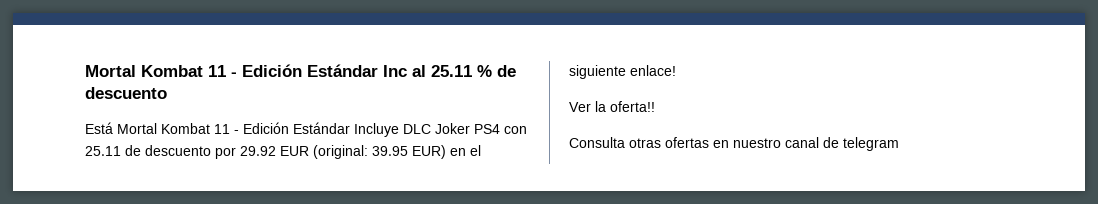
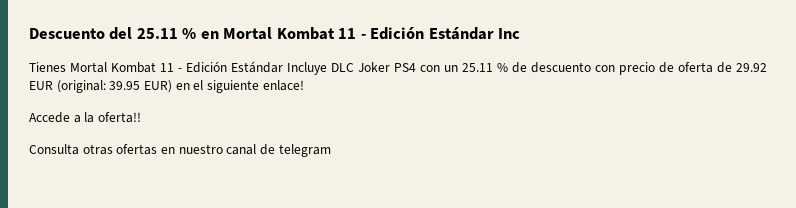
- Mortal Kombat 11 - Edición Estándar Inc al 25.11 % de descuento
- Está Mortal Kombat 11 - Edición Estándar Incluye DLC Joker PS4 con 25.11 de descuento por 29.92 EUR (original: 39.95 EUR) en el siguiente enlace!
+ Descuento del 25.11 % en Mortal Kombat 11 - Edición Estándar Inc
+ Tienes Mortal Kombat 11 - Edición Estándar Incluye DLC Joker PS4 con un 25.11 % de descuento con precio de oferta de 29.92 EUR (original: 39.95 EUR) en el siguiente enlace!
- Ver la oferta!!
+ Accede a la oferta!!

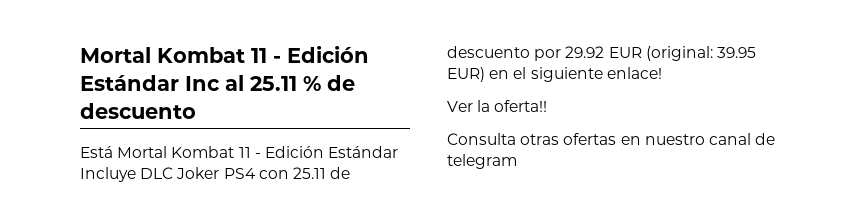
- Descuento del 25.11 % en Mortal Kombat 11 - Edición Estándar Inc
- Tienes Mortal Kombat 11 - Edición Estándar Incluye DLC Joker PS4 con un 25.11 % de descuento con precio de oferta de 29.92 EUR (original: 39.95 EUR) en el siguiente enlace!
+ Mortal Kombat 11 - Edición Estándar Inc al 25.11 % de descuento
+ Está Mortal Kombat 11 - Edición Estándar Incluye DLC Joker PS4 con 25.11 de descuento por 29.92 EUR (original: 39.95 EUR) en el siguiente enlace!
- Accede a la oferta!!
+ Ver la oferta!!

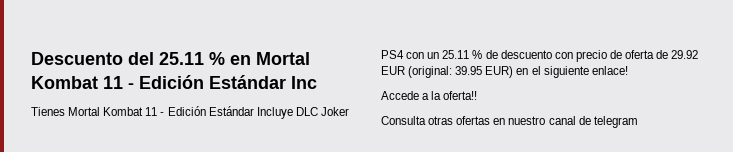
- Mortal Kombat 11 - Edición Estándar Inc al 25.11 % de descuento
- Está Mortal Kombat 11 - Edición Estándar Incluye DLC Joker PS4 con 25.11 de descuento por 29.92 EUR (original: 39.95 EUR) en el siguiente enlace!
+ Descuento del 25.11 % en Mortal Kombat 11 - Edición Estándar Inc
+ Tienes Mortal Kombat 11 - Edición Estándar Incluye DLC Joker PS4 con un 25.11 % de descuento con precio de oferta de 29.92 EUR (original: 39.95 EUR) en el siguiente enlace!
- Ver la oferta!!
+ Accede a la oferta!!

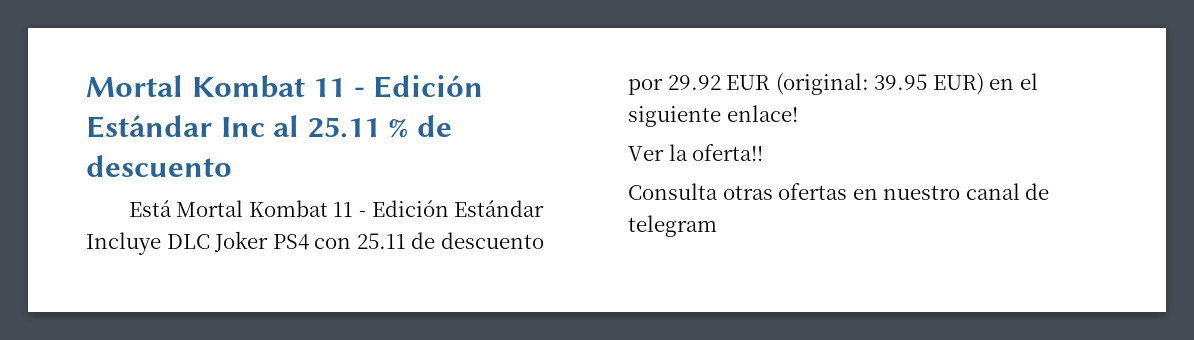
- Descuento del 25.11 % en Mortal Kombat 11 - Edición Estándar Inc
- Tienes Mortal Kombat 11 - Edición Estándar Incluye DLC Joker PS4 con un 25.11 % de descuento con precio de oferta de 29.92 EUR (original: 39.95 EUR) en el siguiente enlace!
+ Mortal Kombat 11 - Edición Estándar Inc al 25.11 % de descuento
+ Está Mortal Kombat 11 - Edición Estándar Incluye DLC Joker PS4 con 25.11 de descuento por 29.92 EUR (original: 39.95 EUR) en el siguiente enlace!
- Accede a la oferta!!
+ Ver la oferta!!

